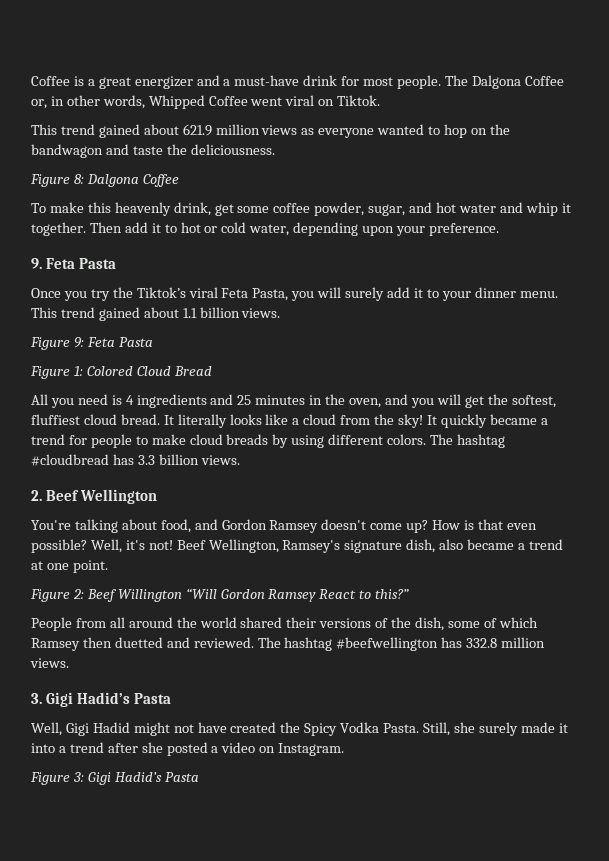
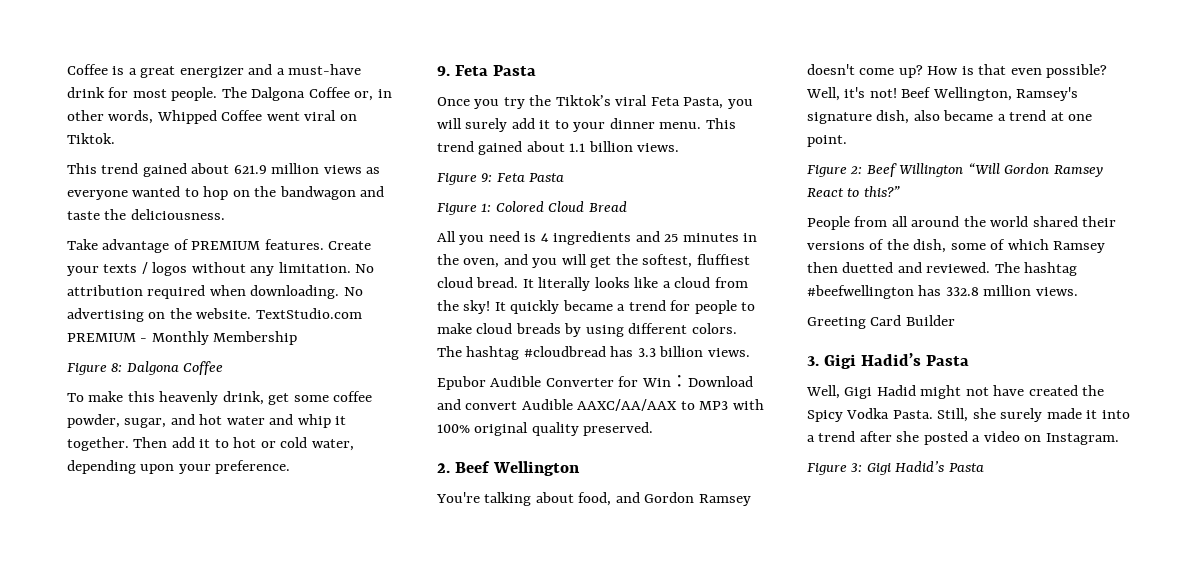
+ Take advantage of PREMIUM features. Create your texts / logos without any limitation. No attribution required when downloading. No advertising on the website. TextStudio.com PREMIUM - Monthly Membership
+ Epubor Audible Converter for Win：Download and convert Audible AAXC/AA/AAX to MP3 with 100% original quality preserved.
+ Greeting Card Builder

